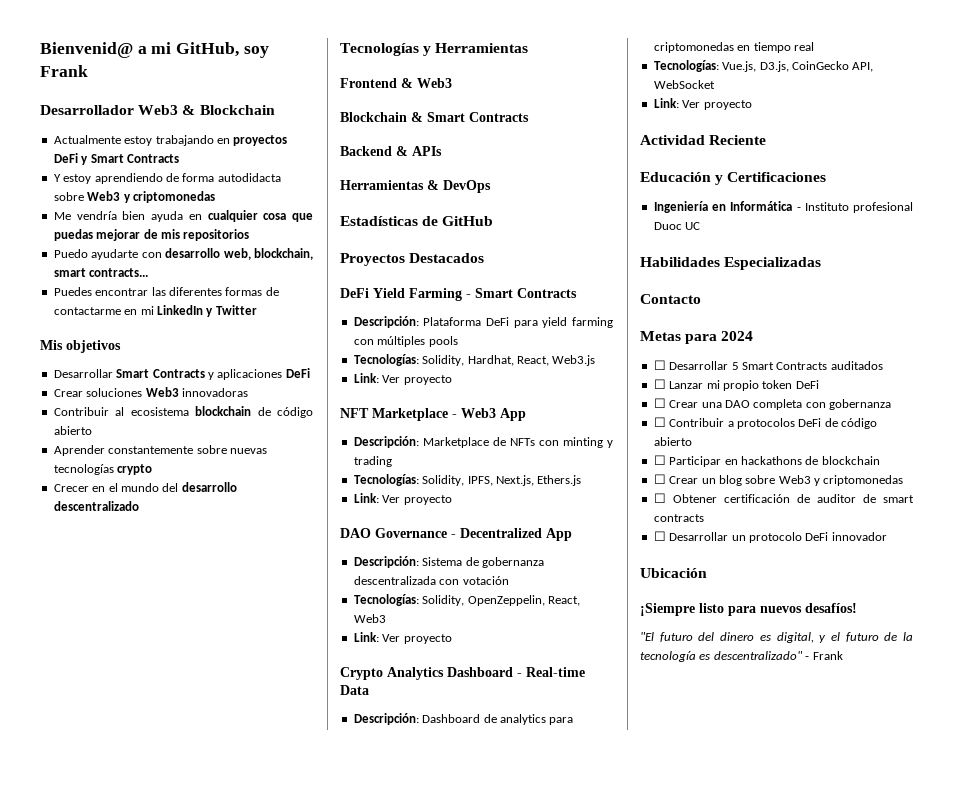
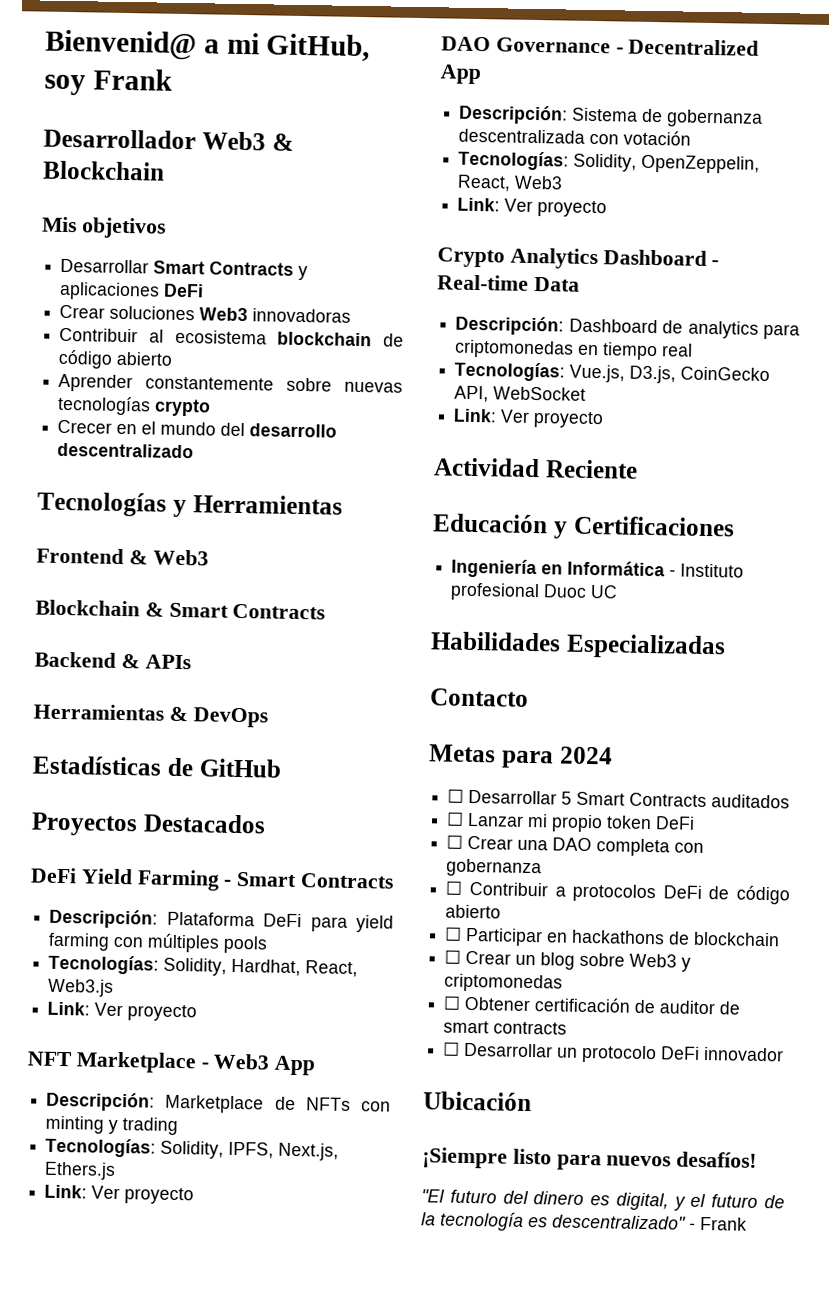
- Actualmente estoy trabajando en proyectos DeFi y Smart Contracts
- Y estoy aprendiendo de forma autodidacta sobre Web3 y criptomonedas
- Me vendría bien ayuda en cualquier cosa que puedas mejorar de mis repositorios
- Puedo ayudarte con desarrollo web, blockchain, smart contracts...
- Puedes encontrar las diferentes formas de contactarme en mi LinkedIn y Twitter

